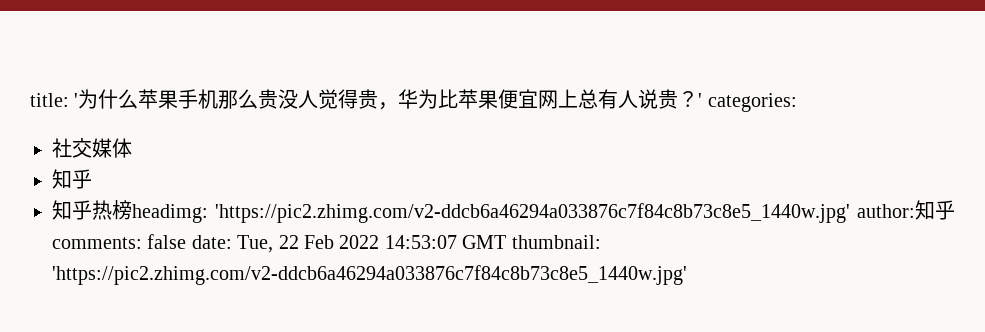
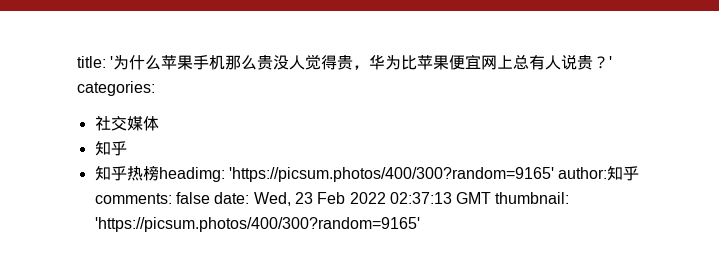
- 知乎热榜headimg: 'https://pic2.zhimg.com/v2-ddcb6a46294a033876c7f84c8b73c8e5_1440w.jpg' author:知乎comments: false date: Tue, 22 Feb 2022 14:53:07 GMT thumbnail: 'https://pic2.zhimg.com/v2-ddcb6a46294a033876c7f84c8b73c8e5_1440w.jpg'
+ 知乎热榜headimg: 'https://picsum.photos/400/300?random=9165' author:知乎comments: false date: Wed, 23 Feb 2022 02:37:13 GMT thumbnail: 'https://picsum.photos/400/300?random=9165'

